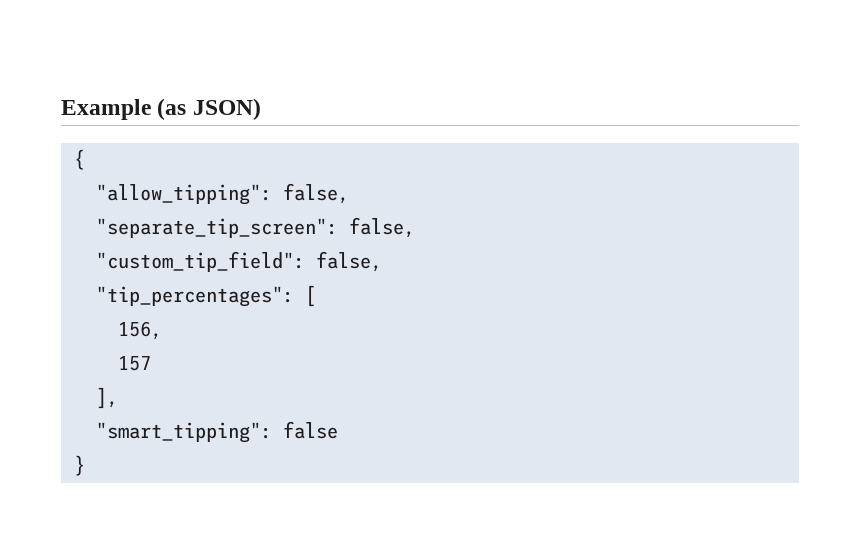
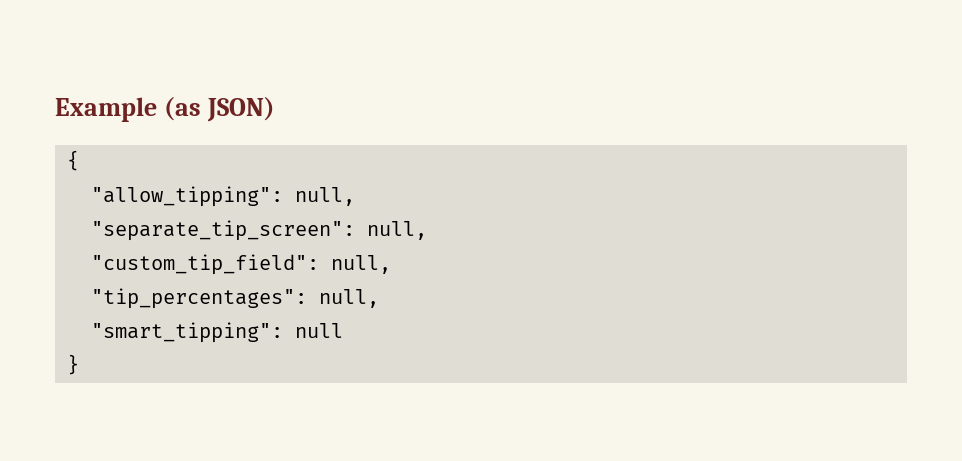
- "allow_tipping": false,
+ "allow_tipping": null,
- "separate_tip_screen": false,
+ "separate_tip_screen": null,
- "custom_tip_field": false,
+ "custom_tip_field": null,
- "tip_percentages": [
- 156,
- 157
- ],
+ "tip_percentages": null,
- "smart_tipping": false
+ "smart_tipping": null

